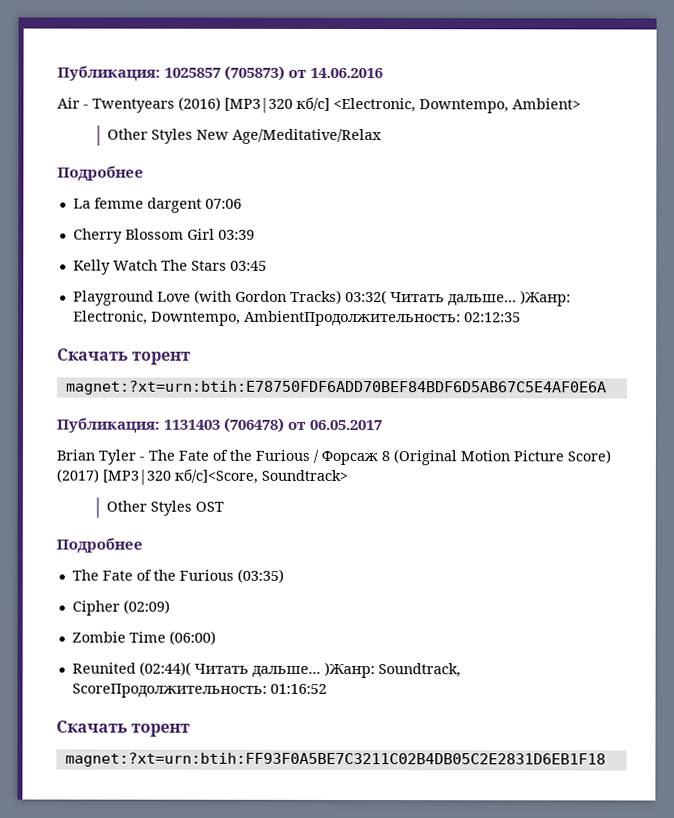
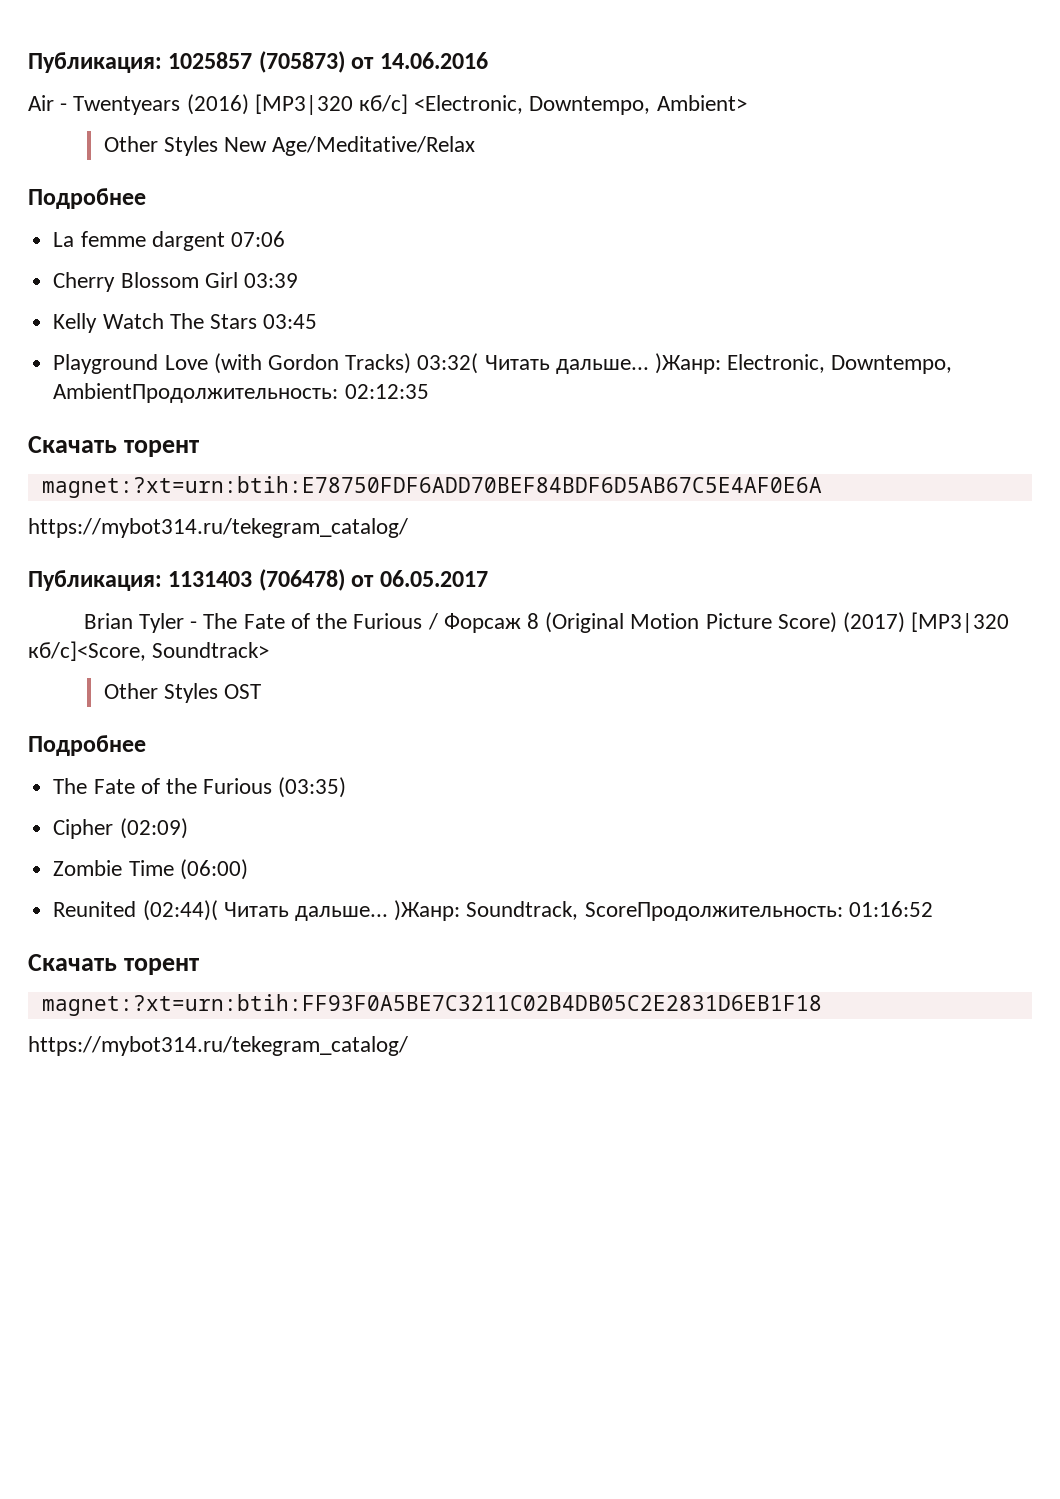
  magnet:?xt=urn:btih:E78750FDF6ADD70BEF84BDF6D5AB67C5E4AF0E6A
+ https://mybot314.ru/tekegram_catalog/
  magnet:?xt=urn:btih:FF93F0A5BE7C3211C02B4DB05C2E2831D6EB1F18
+ https://mybot314.ru/tekegram_catalog/

